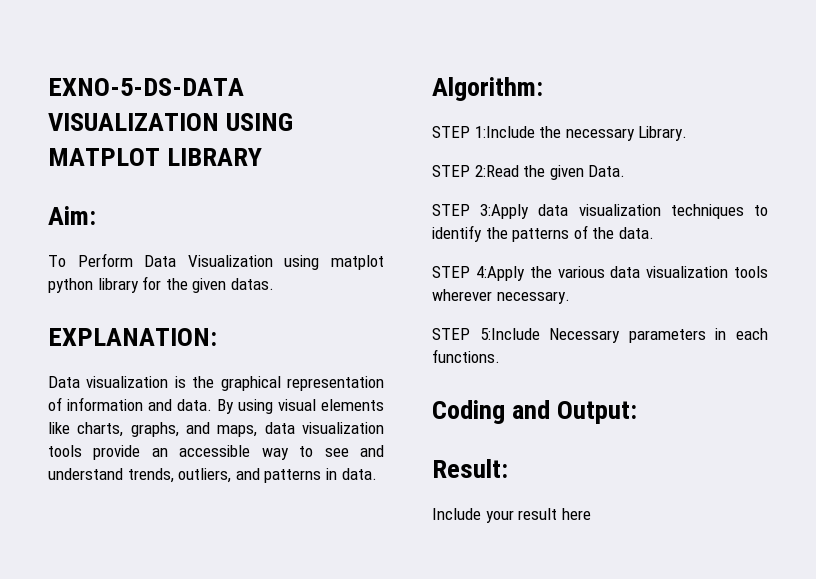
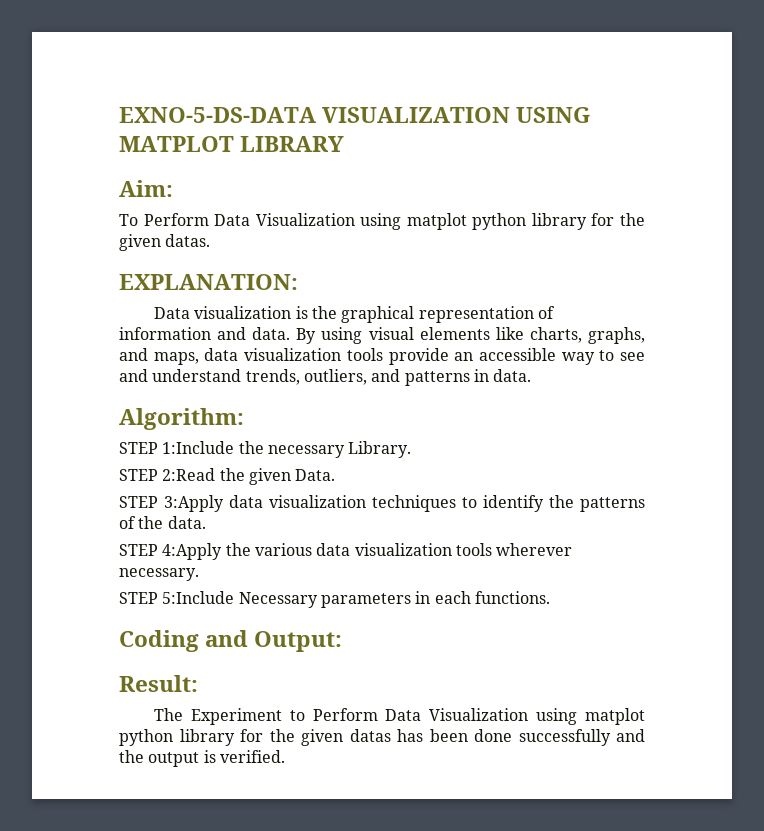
- Include your result here
+ The Experiment to Perform Data Visualization using matplot python library for the given datas has been done successfully and the output is verified.

